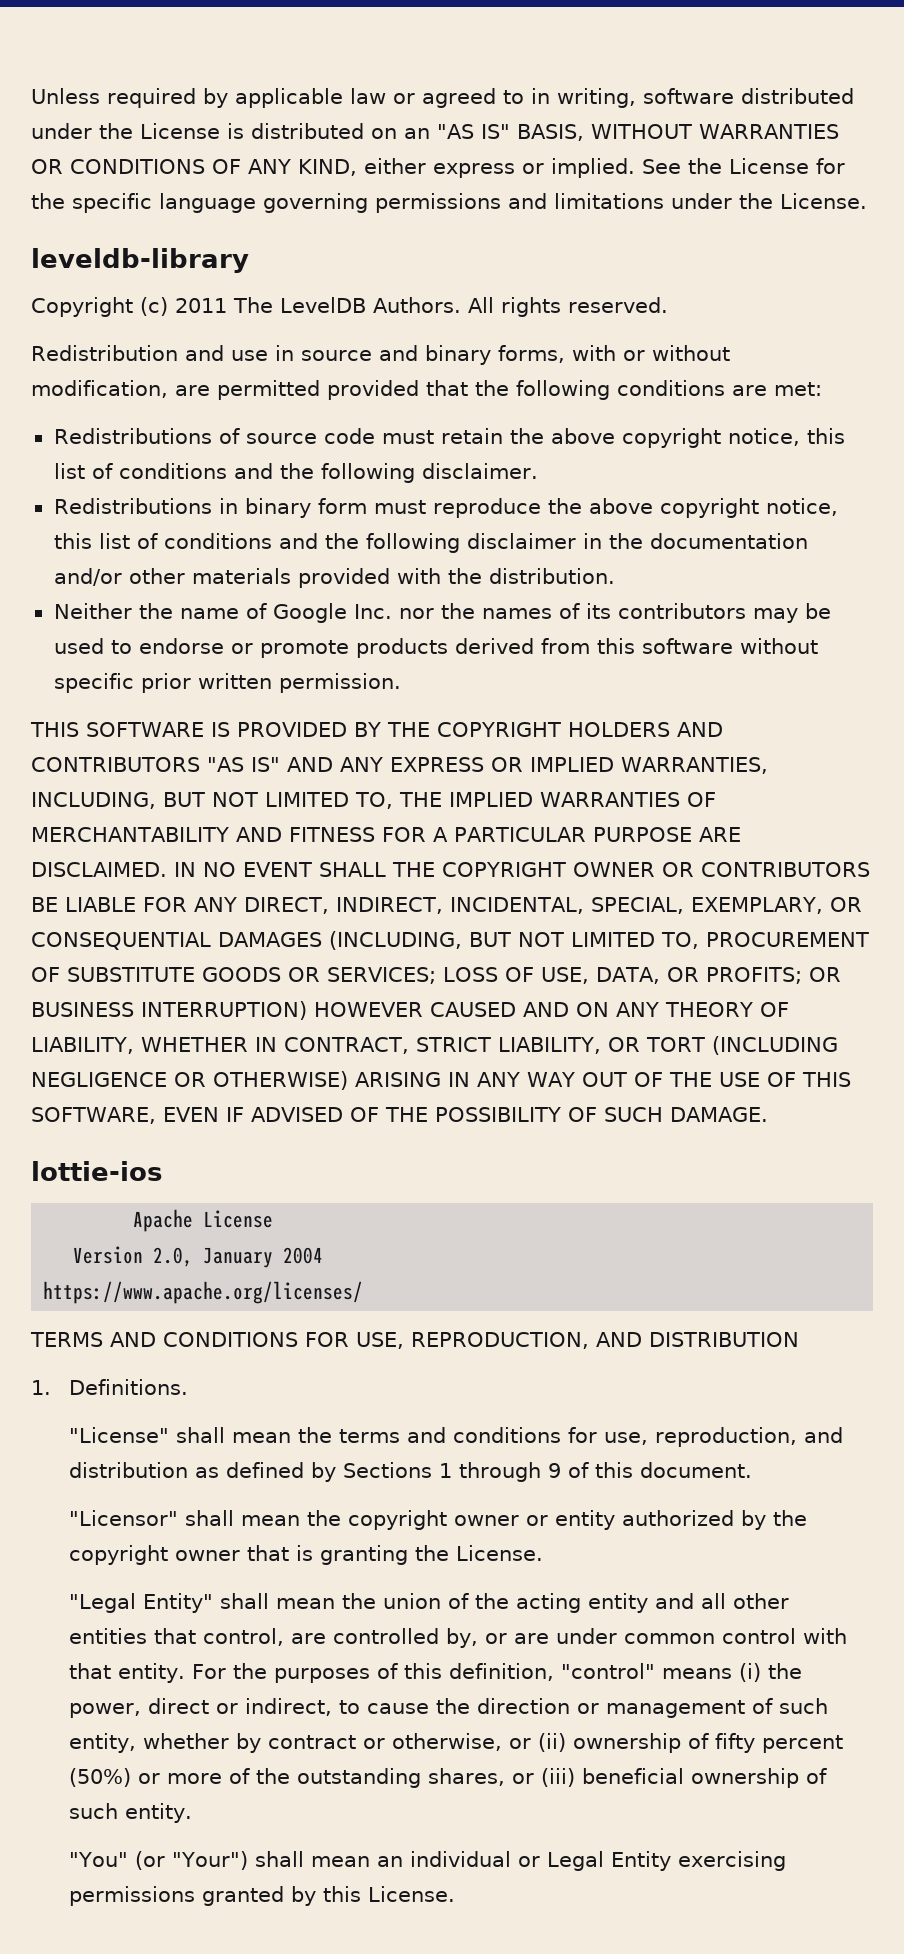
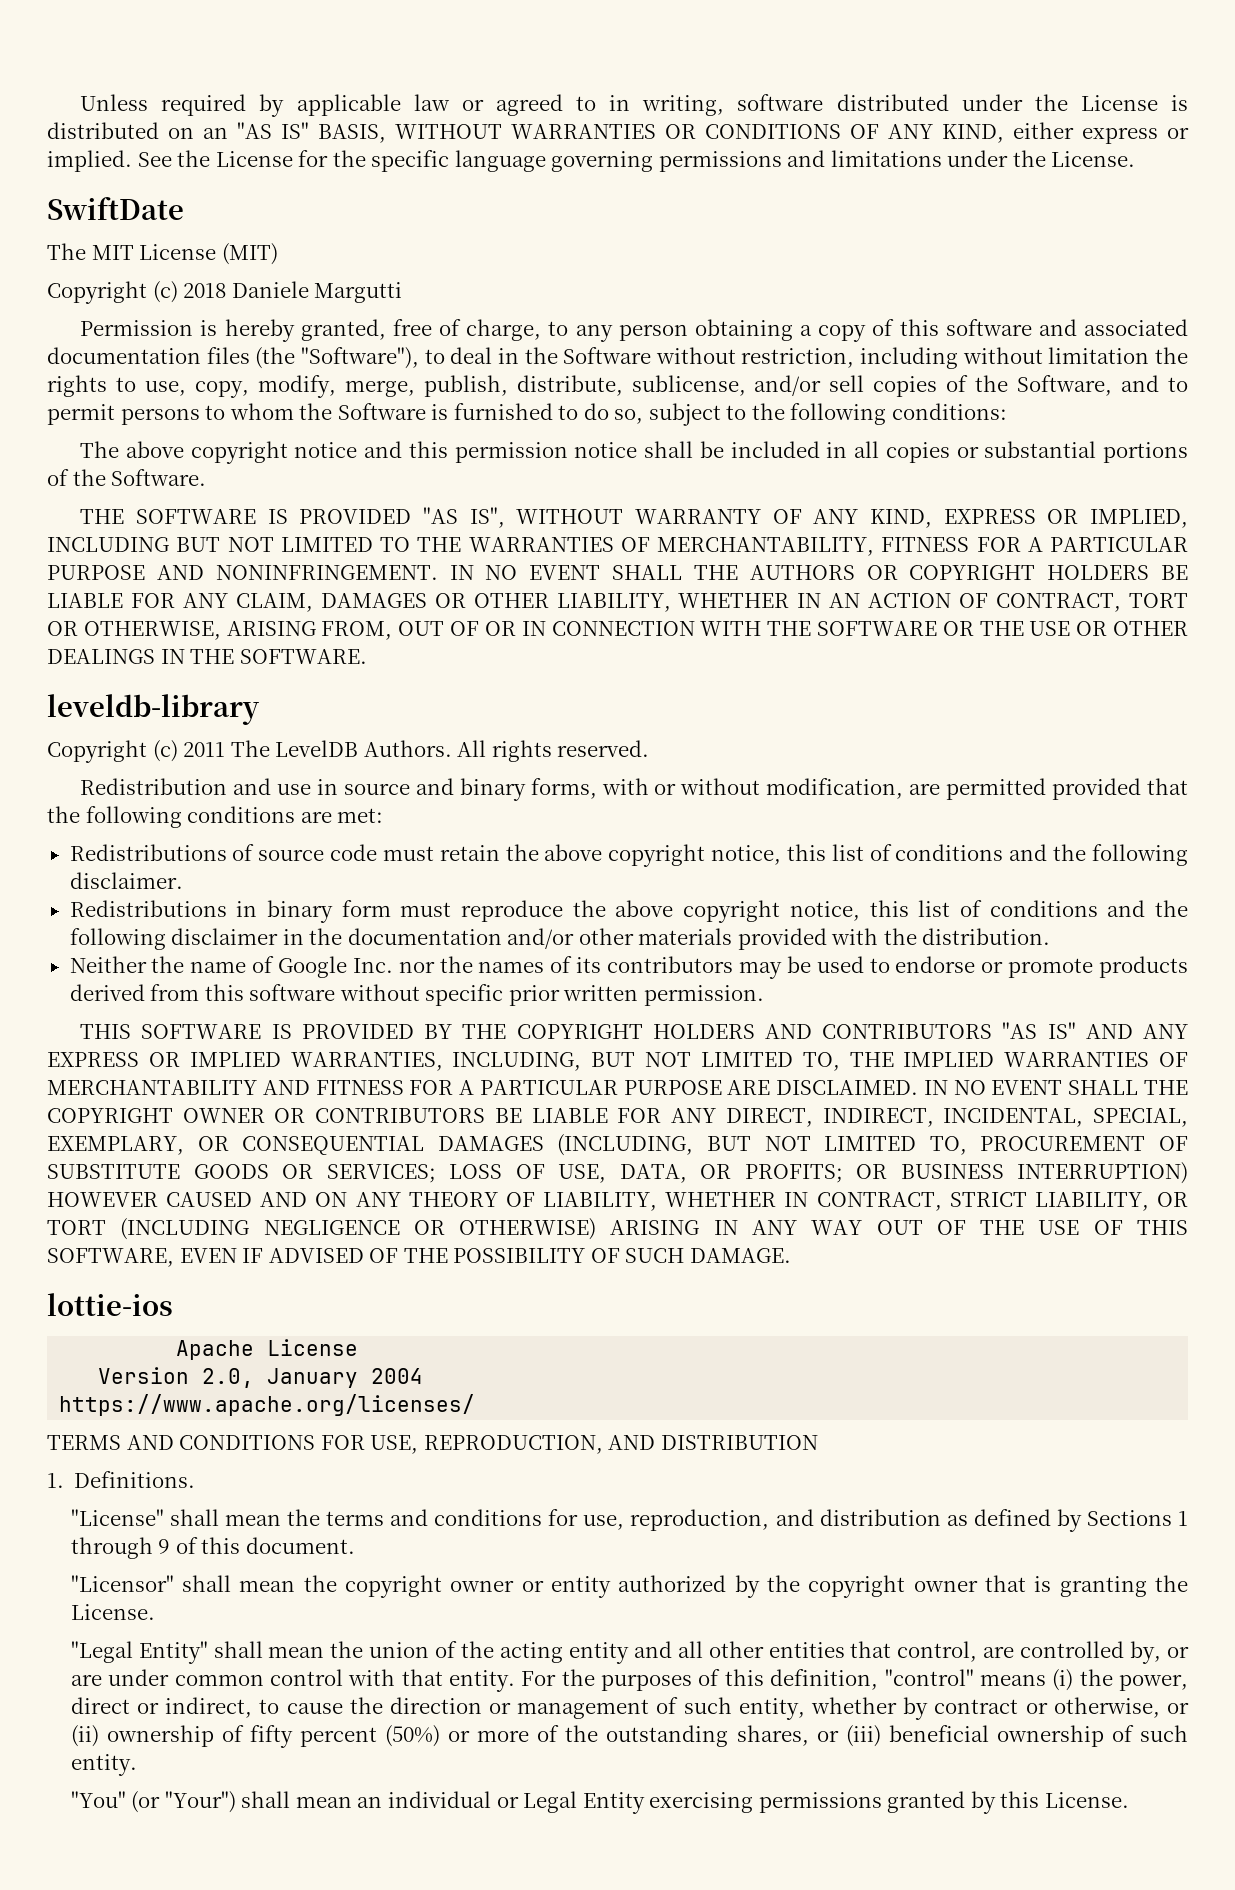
+ SwiftDate
+ The MIT License (MIT)
+ Copyright (c) 2018 Daniele Margutti
+ Permission is hereby granted, free of charge, to any person obtaining a copy of this software and associated documentation files (the "Software"), to deal in the Software without restriction, including without limitation the rights to use, copy, modify, merge, publish, distribute, sublicense, and/or sell copies of the Software, and to permit persons to whom the Software is furnished to do so, subject to the following conditions:
+ The above copyright notice and this permission notice shall be included in all copies or substantial portions of the Software.
+ THE SOFTWARE IS PROVIDED "AS IS", WITHOUT WARRANTY OF ANY KIND, EXPRESS OR IMPLIED, INCLUDING BUT NOT LIMITED TO THE WARRANTIES OF MERCHANTABILITY, FITNESS FOR A PARTICULAR PURPOSE AND NONINFRINGEMENT. IN NO EVENT SHALL THE AUTHORS OR COPYRIGHT HOLDERS BE LIABLE FOR ANY CLAIM, DAMAGES OR OTHER LIABILITY, WHETHER IN AN ACTION OF CONTRACT, TORT OR OTHERWISE, ARISING FROM, OUT OF OR IN CONNECTION WITH THE SOFTWARE OR THE USE OR OTHER DEALINGS IN THE SOFTWARE.

